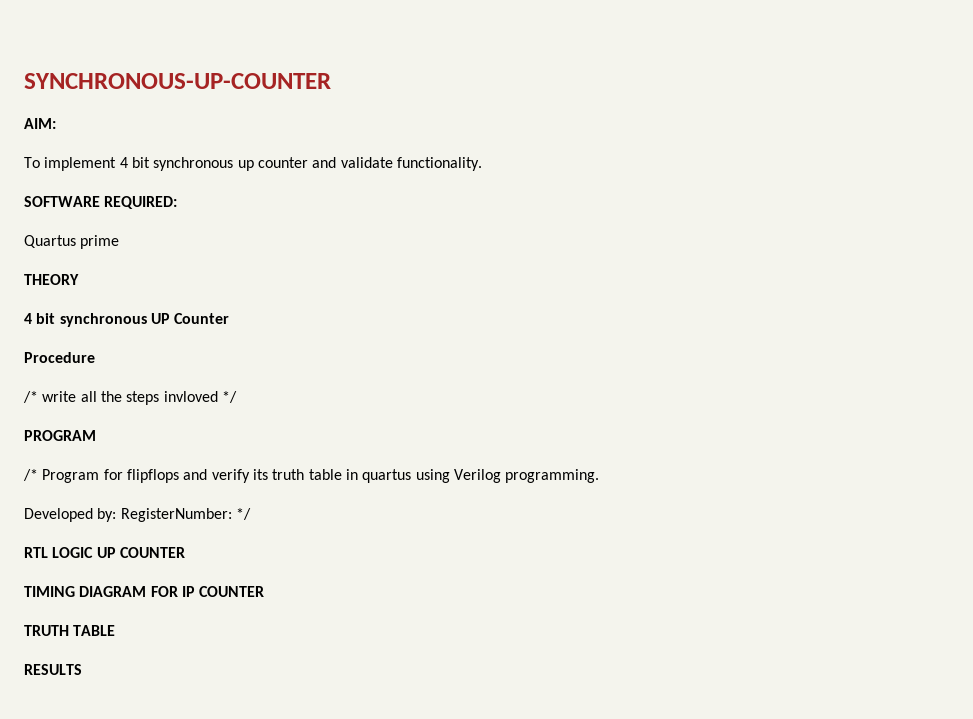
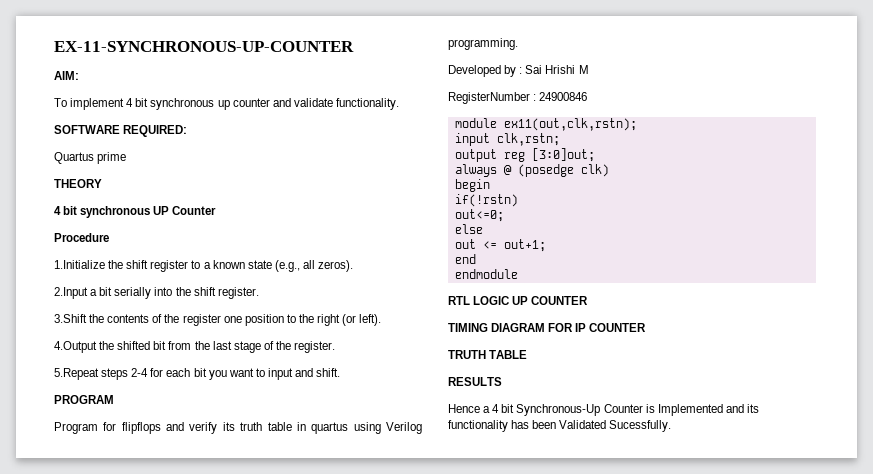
- SYNCHRONOUS-UP-COUNTER
+ EX-11-SYNCHRONOUS-UP-COUNTER
- /* write all the steps invloved */
+ 1.Initialize the shift register to a known state (e.g., all zeros).
+ 2.Input a bit serially into the shift register.
+ 3.Shift the contents of the register one position to the right (or left).
+ 4.Output the shifted bit from the last stage of the register.
+ 5.Repeat steps 2-4 for each bit you want to input and shift.
- /* Program for flipflops and verify its truth table in quartus using Verilog programming.
+ Program for flipflops and verify its truth table in quartus using Verilog programming.
- Developed by: RegisterNumber: */
+ Developed by : Sai Hrishi M
+ RegisterNumber : 24900846
+ module ex11(out,clk,rstn);
+ input clk,rstn;
+ output reg [3:0]out;
+ always @ (posedge clk)
+ begin
+ if(!rstn)
+ out<=0;
+ else
+ out <= out+1;
+ end
+ endmodule
+ Hence a 4 bit Synchronous-Up Counter is Implemented and its functionality has been Validated Sucessfully.

